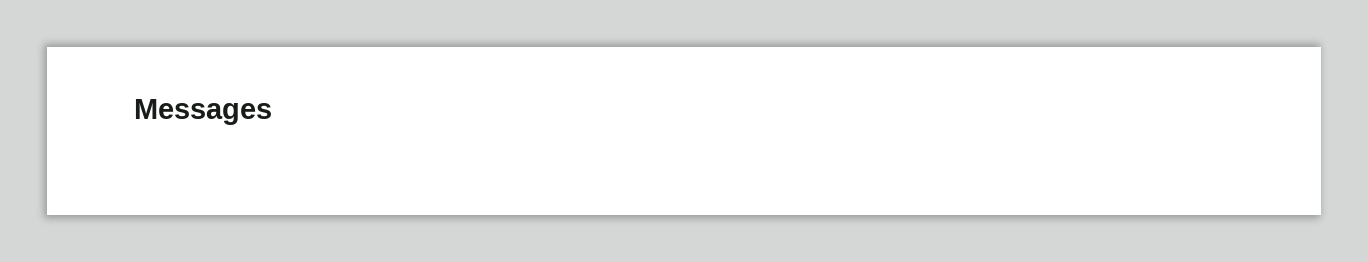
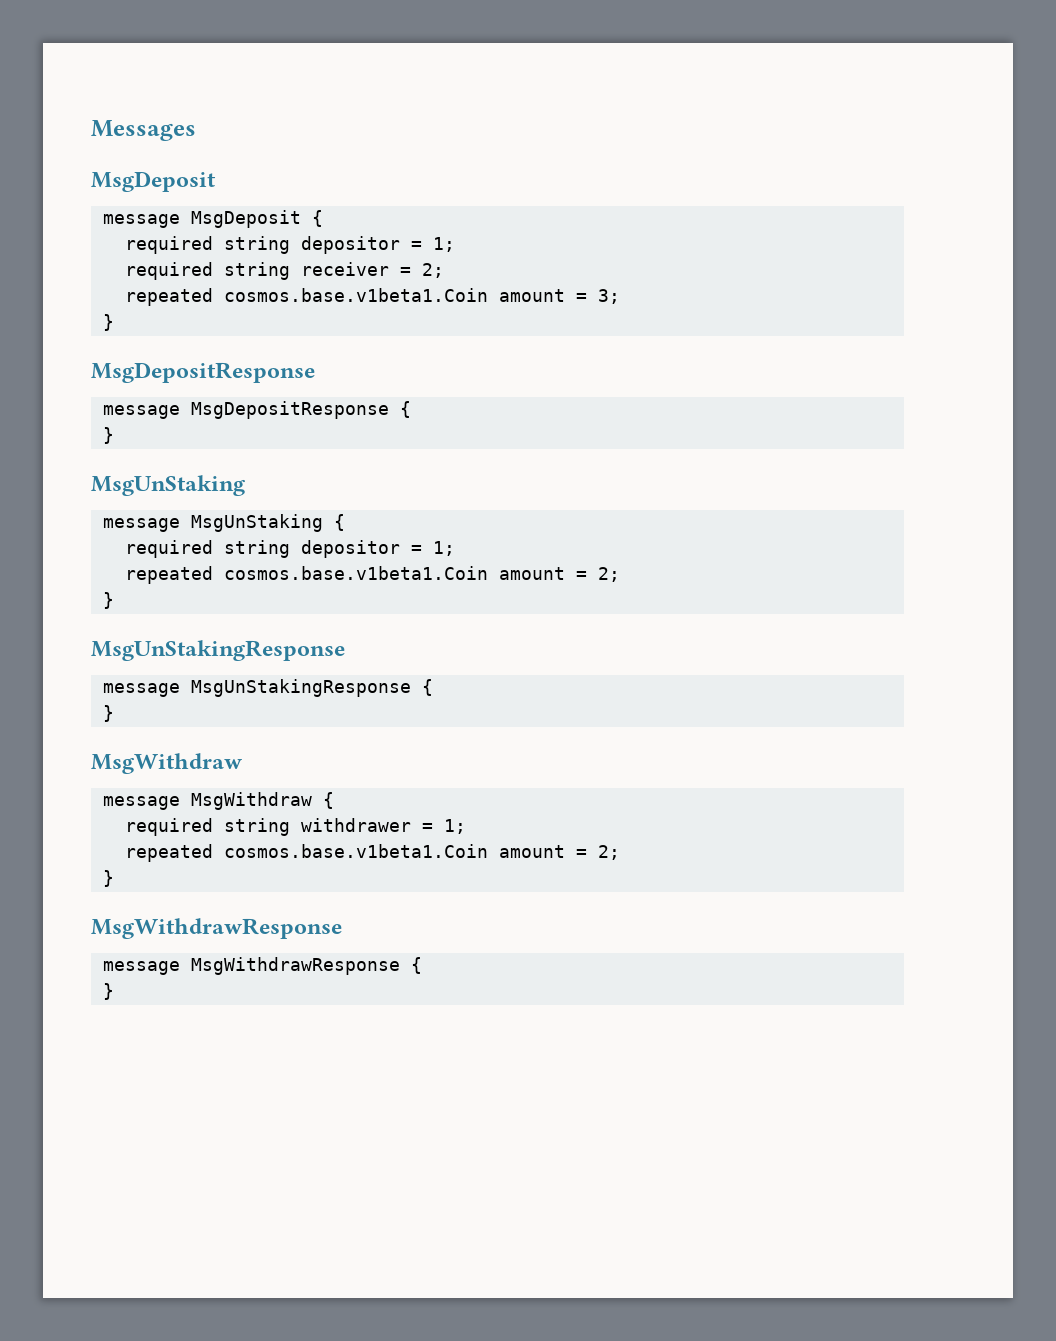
  Messages
+ MsgDeposit
+ message MsgDeposit {
+ required string depositor = 1;
+ required string receiver = 2;
+ repeated cosmos.base.v1beta1.Coin amount = 3;
+ }
+ MsgDepositResponse
+ message MsgDepositResponse {
+ }
+ MsgUnStaking
+ message MsgUnStaking {
+ required string depositor = 1;
+ repeated cosmos.base.v1beta1.Coin amount = 2;
+ }
+ MsgUnStakingResponse
+ message MsgUnStakingResponse {
+ }
+ MsgWithdraw
+ message MsgWithdraw {
+ required string withdrawer = 1;
+ repeated cosmos.base.v1beta1.Coin amount = 2;
+ }
+ MsgWithdrawResponse
+ message MsgWithdrawResponse {
+ }

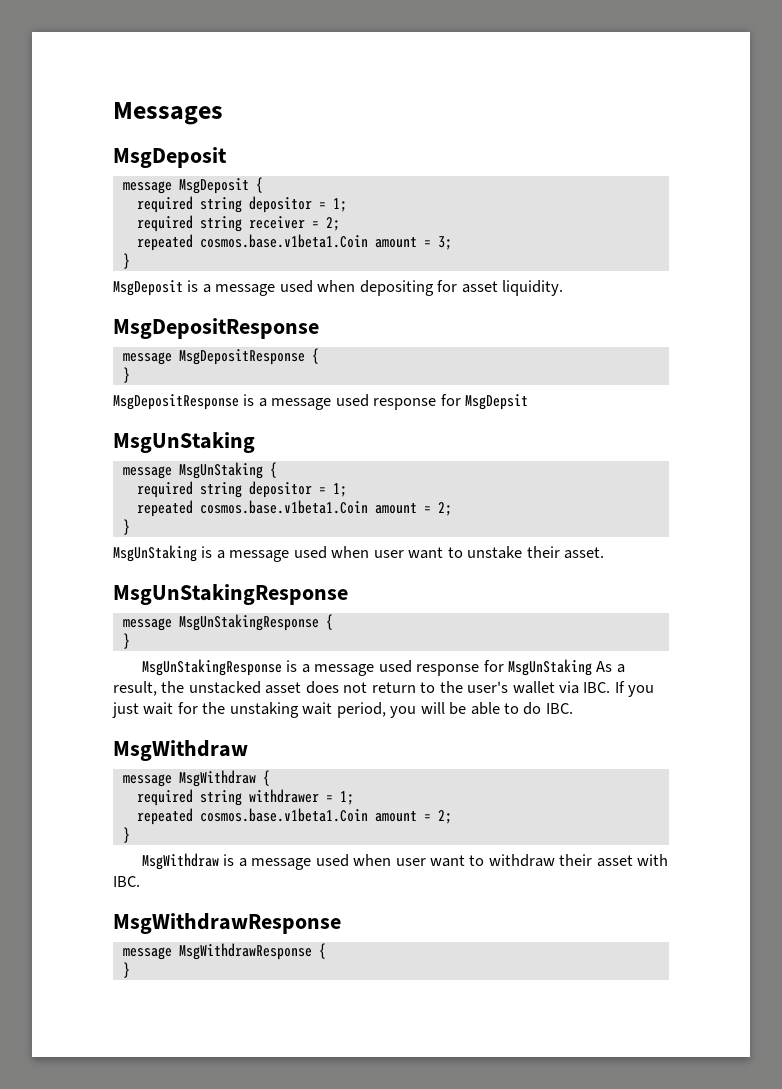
+ MsgDeposit is a message used when depositing for asset liquidity.
+ MsgDepositResponse is a message used response for MsgDepsit
+ MsgUnStaking is a message used when user want to unstake their asset.
+ MsgUnStakingResponse is a message used response for MsgUnStaking As a result, the unstacked asset does not return to the user's wallet via IBC. If you just wait for the unstaking wait period, you will be able to do IBC.
+ MsgWithdraw is a message used when user want to withdraw their asset with IBC.

